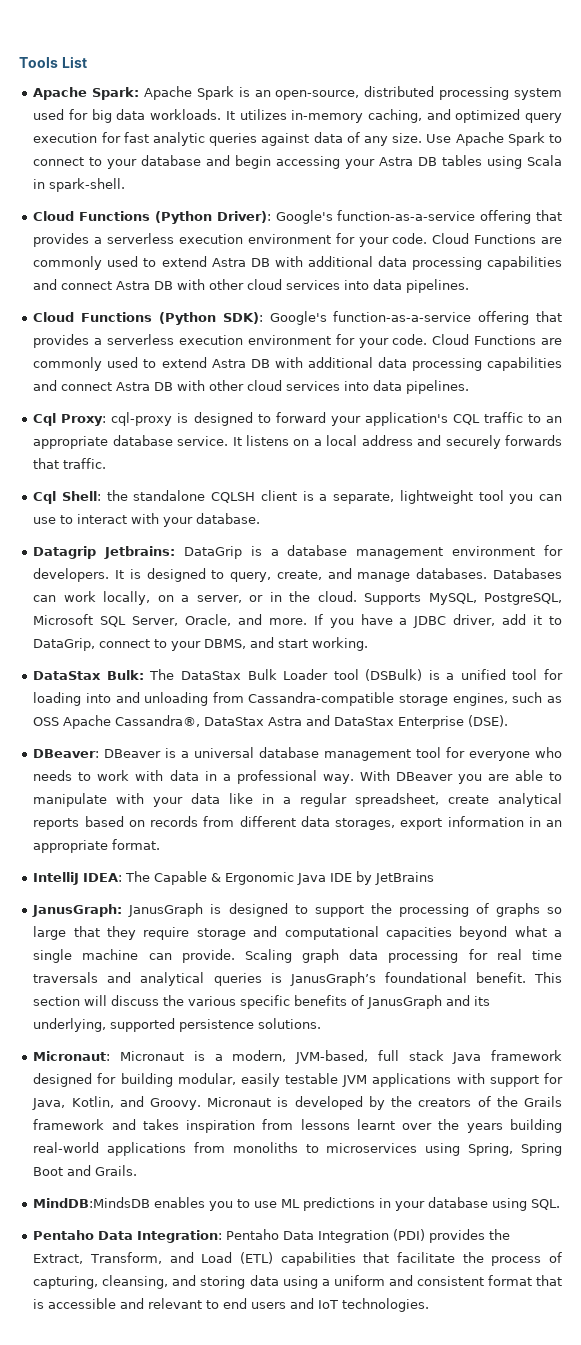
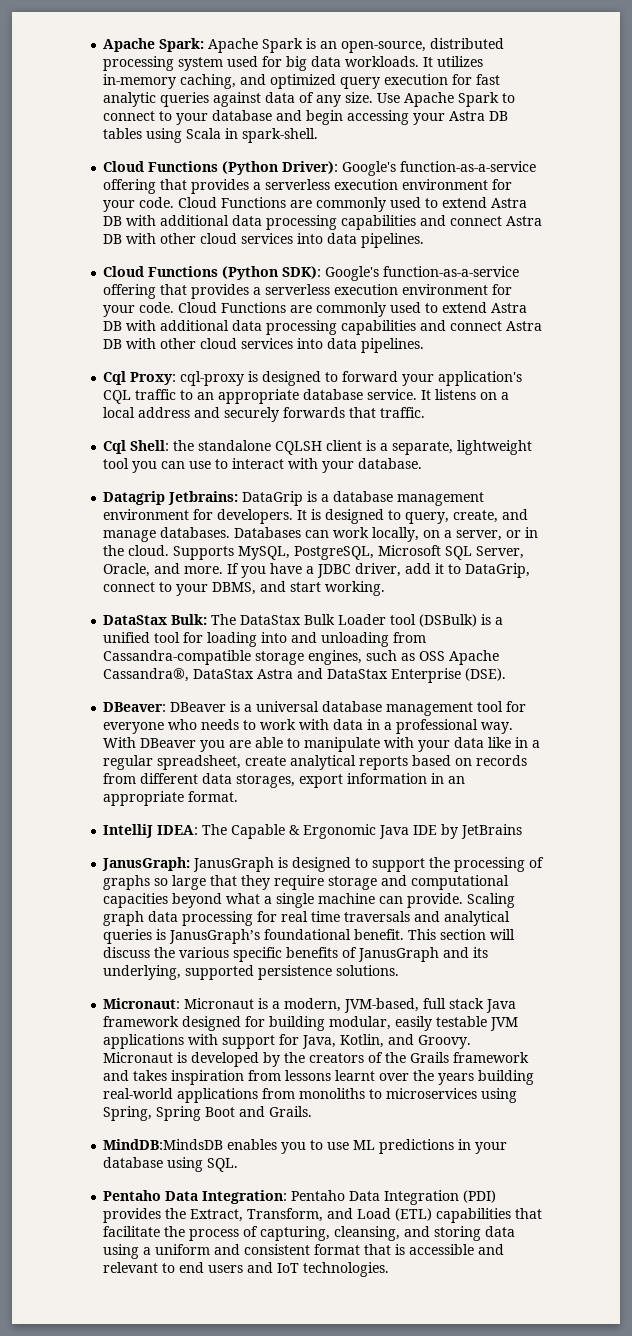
- Tools List

